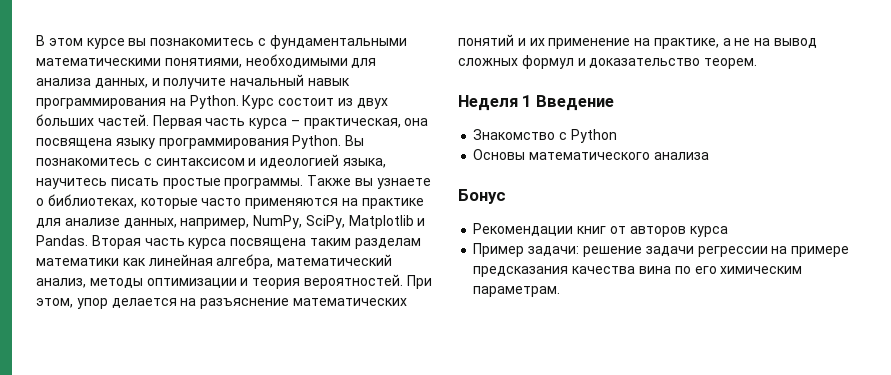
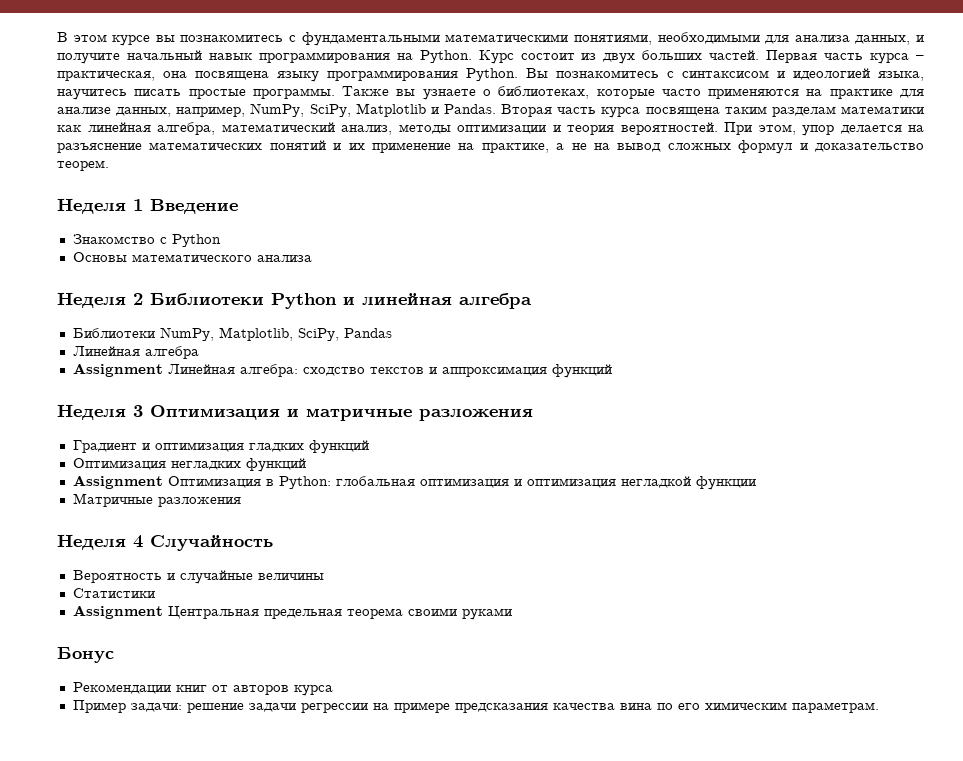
+ Неделя 2 Библиотеки Python и линейная алгебра
+ Библиотеки NumPy, Matplotlib, SciPy, Pandas
+ Линейная алгебра
+ Assignment Линейная алгебра: сходство текстов и аппроксимация функций
+ Неделя 3 Оптимизация и матричные разложения
+ Градиент и оптимизация гладких функций
+ Оптимизация негладких функций
+ Assignment Оптимизация в Python: глобальная оптимизация и оптимизация негладкой функции
+ Матричные разложения
+ Неделя 4 Случайность
+ Вероятность и случайные величины
+ Статистики
+ Assignment Центральная предельная теорема своими руками

